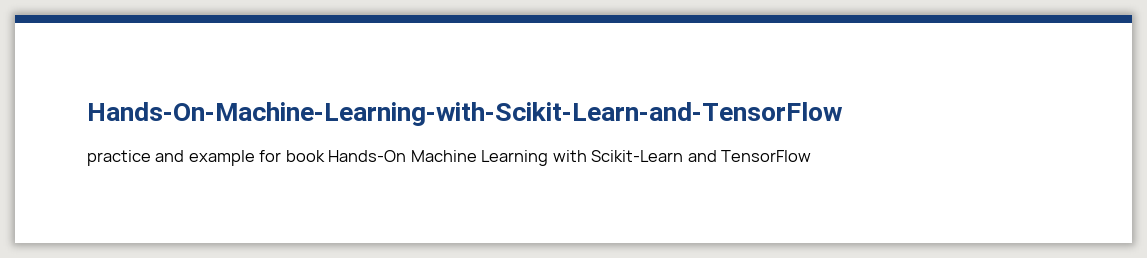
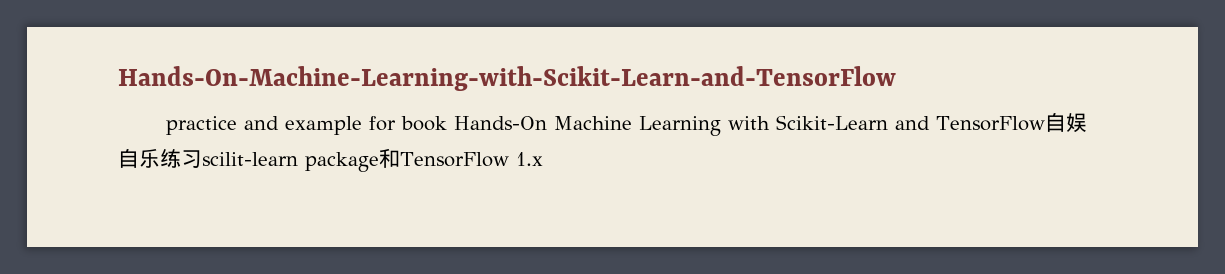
- practice and example for book Hands-On Machine Learning with Scikit-Learn and TensorFlow
+ practice and example for book Hands-On Machine Learning with Scikit-Learn and TensorFlow自娱自乐练习scilit-learn package和TensorFlow 1.x

